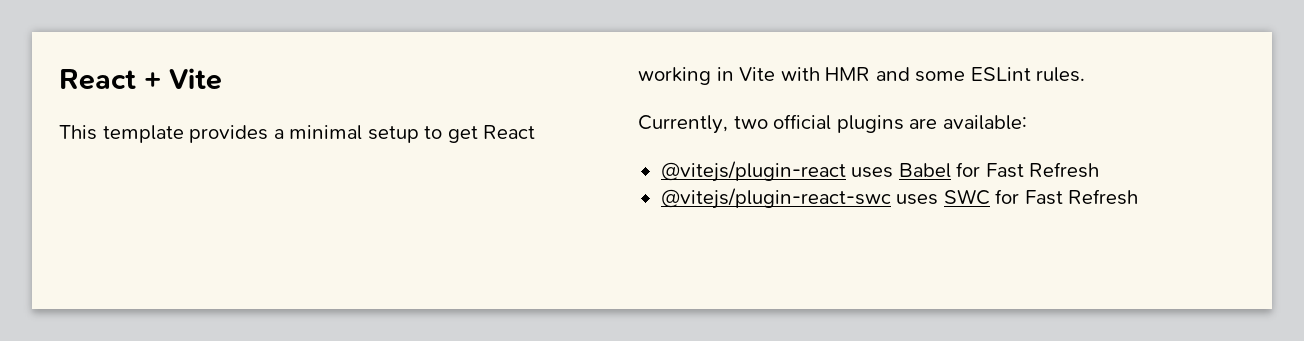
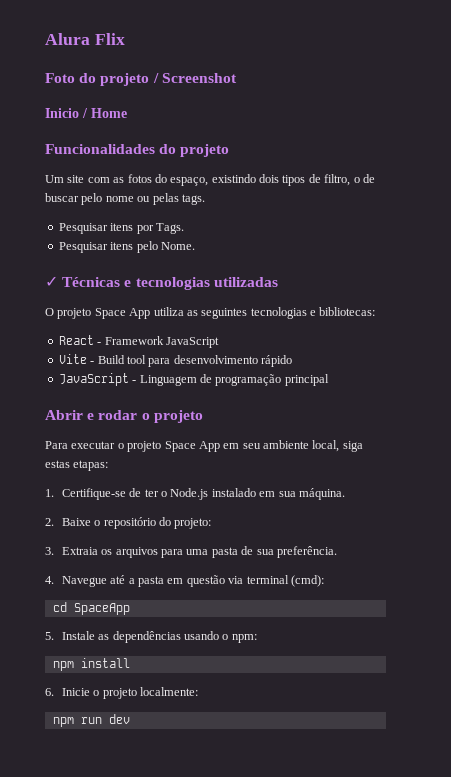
- React + Vite
- This template provides a minimal setup to get React working in Vite with HMR and some ESLint rules.
- Currently, two official plugins are available:
- @vitejs/plugin-react uses Babel for Fast Refresh
- @vitejs/plugin-react-swc uses SWC for Fast Refresh
+ Alura Flix
+ Foto do projeto / Screenshot
+ Inicio / Home
+ Funcionalidades do projeto
+ Um site com as fotos do espaço, existindo dois tipos de filtro, o de buscar pelo nome ou pelas tags.
+ Pesquisar itens por Tags.
+ Pesquisar itens pelo Nome.
+ ✓ Técnicas e tecnologias utilizadas
+ O projeto Space App utiliza as seguintes tecnologias e bibliotecas:
+ React - Framework JavaScript
+ Vite - Build tool para desenvolvimento rápido
+ JavaScript - Linguagem de programação principal
+ Abrir e rodar o projeto
+ Para executar o projeto Space App em seu ambiente local, siga estas etapas:
+ 1. Certifique-se de ter o Node.js instalado em sua máquina.
+ 2. Baixe o repositório do projeto:
+ 3. Extraia os arquivos para uma pasta de sua preferência.
+ 4. Navegue até a pasta em questão via terminal (cmd):
+ cd SpaceApp
+ 5. Instale as dependências usando o npm:
+ npm install
+ 6. Inicie o projeto localmente:
+ npm run dev

